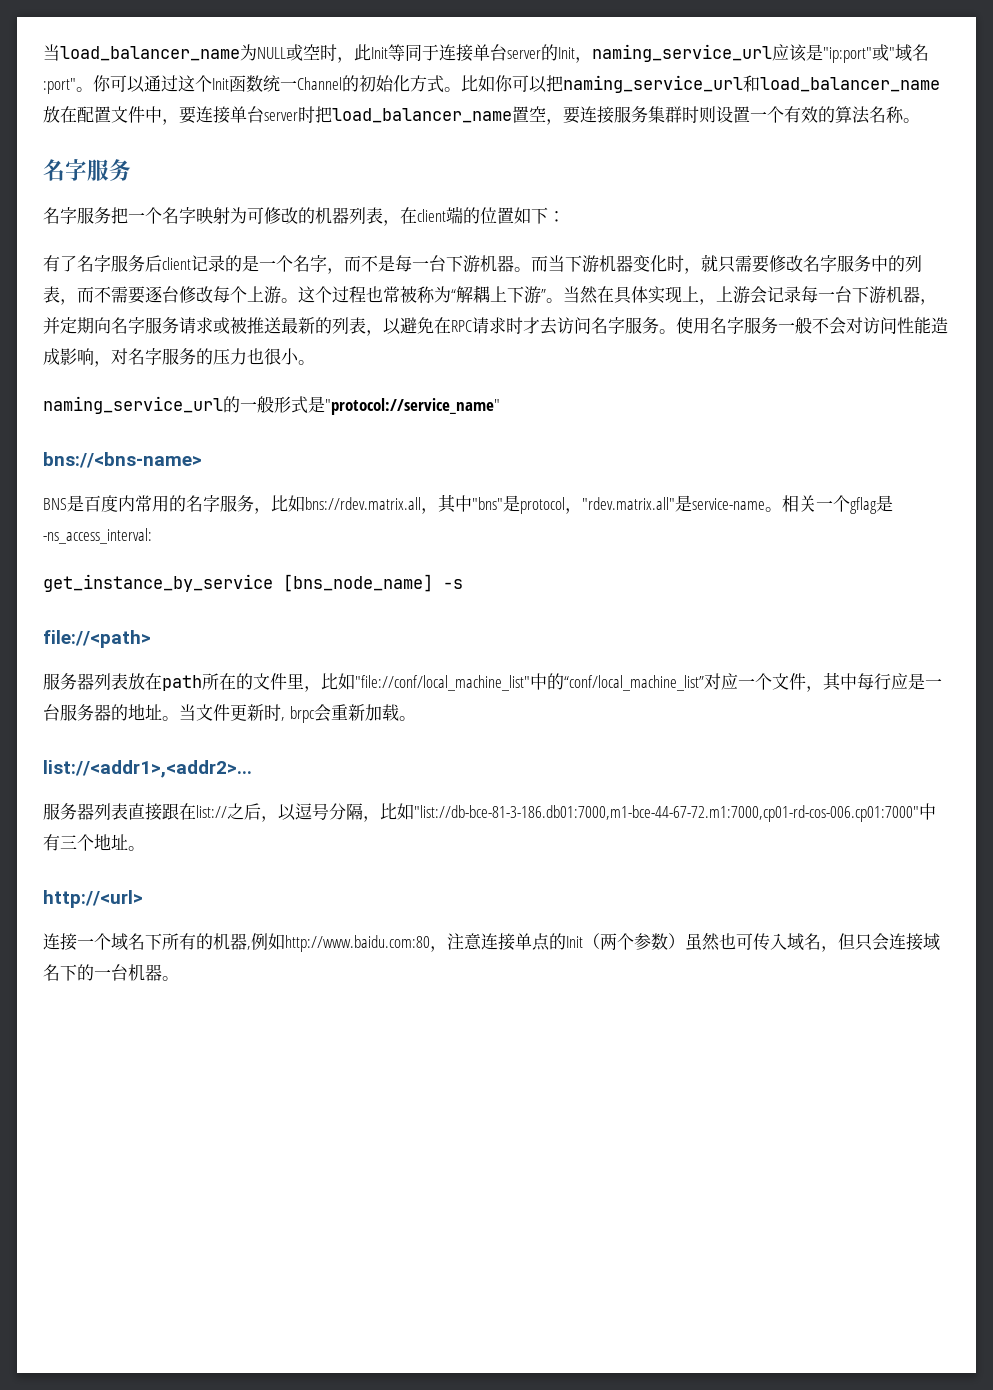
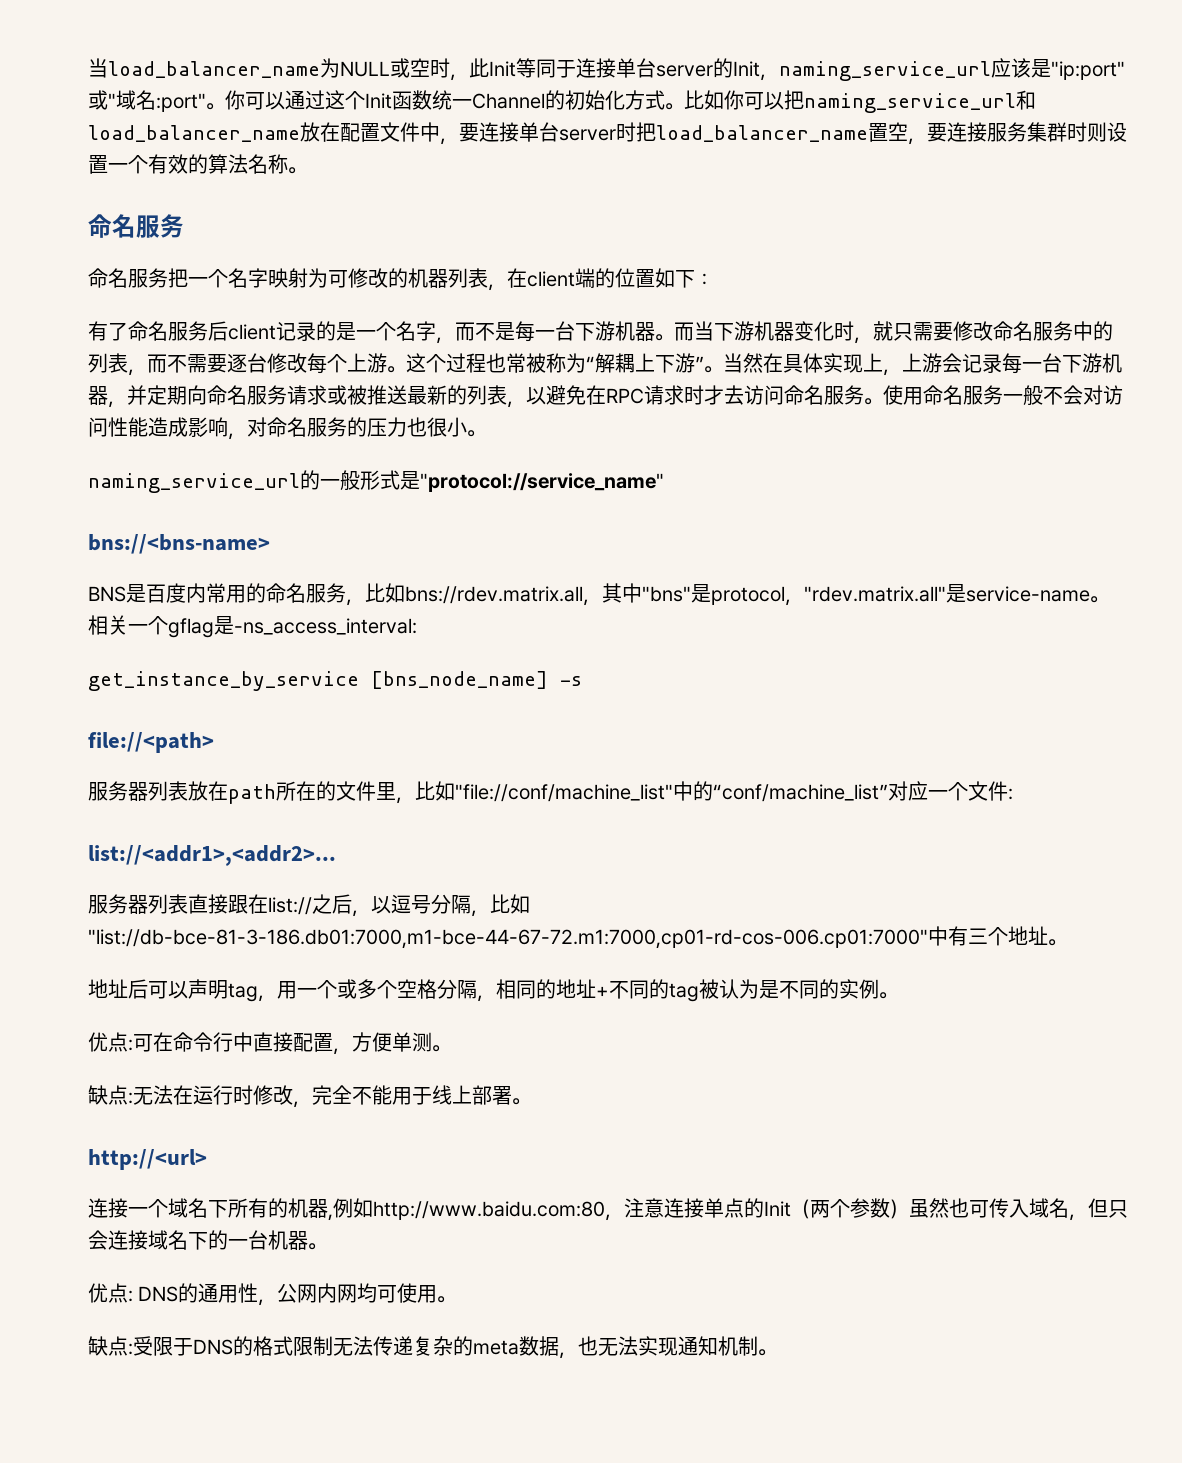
  比如你可以把naming_service_url和load_balancer_name放在配置文件中，要连接单台server时把load_balancer_name置空，要连接服务集群时则设置一个有效的算法名称。
- 名字服务
+ 命名服务
- 名字服务把一个名字映射为可修改的机器列表，在client端的位置如下：
+ 命名服务把一个名字映射为可修改的机器列表，在client端的位置如下：
- 有了名字服务后client记录的是一个名字，而不是每一台下游机器。
+ 有了命名服务后client记录的是一个名字，而不是每一台下游机器。
- 而当下游机器变化时，就只需要修改名字服务中的列表，而不需要逐台修改每个上游。
+ 而当下游机器变化时，就只需要修改命名服务中的列表，而不需要逐台修改每个上游。
- 当然在具体实现上，上游会记录每一台下游机器，并定期向名字服务请求或被推送最新的列表，以避免在RPC请求时才去访问名字服务。
+ 当然在具体实现上，上游会记录每一台下游机器，并定期向命名服务请求或被推送最新的列表，以避免在RPC请求时才去访问命名服务。
- 使用名字服务一般不会对访问性能造成影响，对名字服务的压力也很小。
+ 使用命名服务一般不会对访问性能造成影响，对命名服务的压力也很小。
- BNS是百度内常用的名字服务，比如bns://rdev.matrix.all，其中"bns"是protocol，"rdev.matrix.all"是service-name。
+ BNS是百度内常用的命名服务，比如bns://rdev.matrix.all，其中"bns"是protocol，"rdev.matrix.all"是service-name。
- 服务器列表放在path所在的文件里，比如"file://conf/local_machine_list"中的“conf/local_machine_list”对应一个文件，其中每行应是一台服务器的地址。当文件更新时, brpc会重新加载。
+ 服务器列表放在path所在的文件里，比如"file://conf/machine_list"中的“conf/machine_list”对应一个文件:
+ 地址后可以声明tag，用一个或多个空格分隔，相同的地址+不同的tag被认为是不同的实例。
+ 优点:可在命令行中直接配置，方便单测。
+ 缺点:无法在运行时修改，完全不能用于线上部署。
+ 优点: DNS的通用性，公网内网均可使用。
+ 缺点:受限于DNS的格式限制无法传递复杂的meta数据，也无法实现通知机制。

